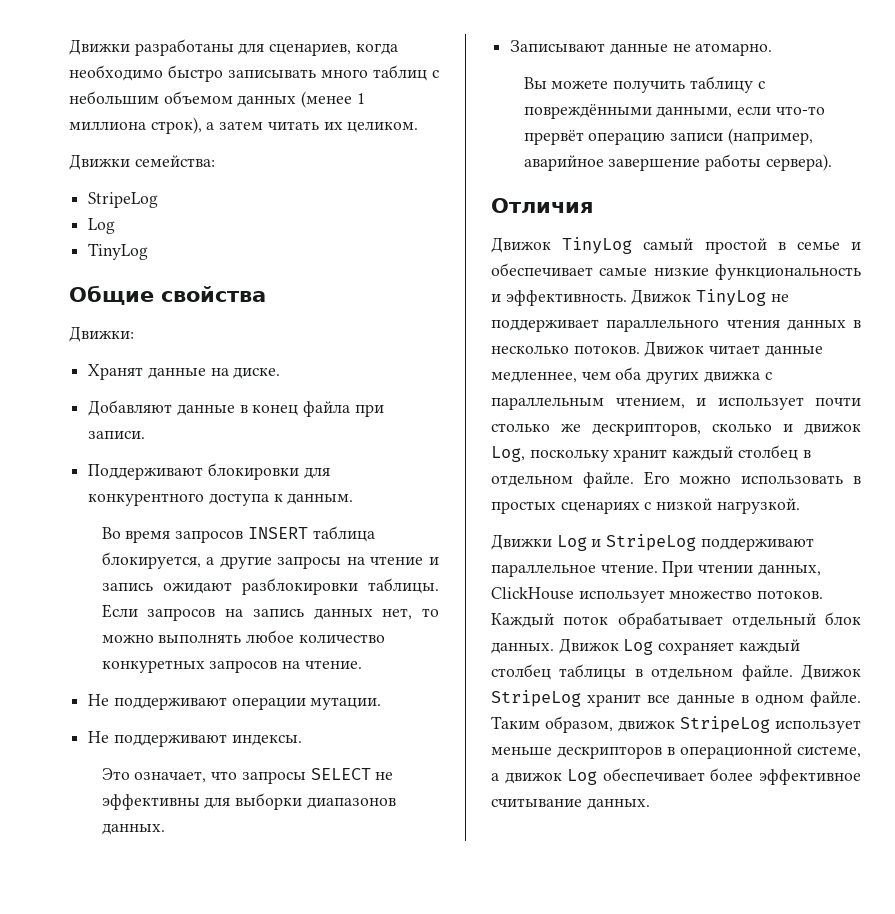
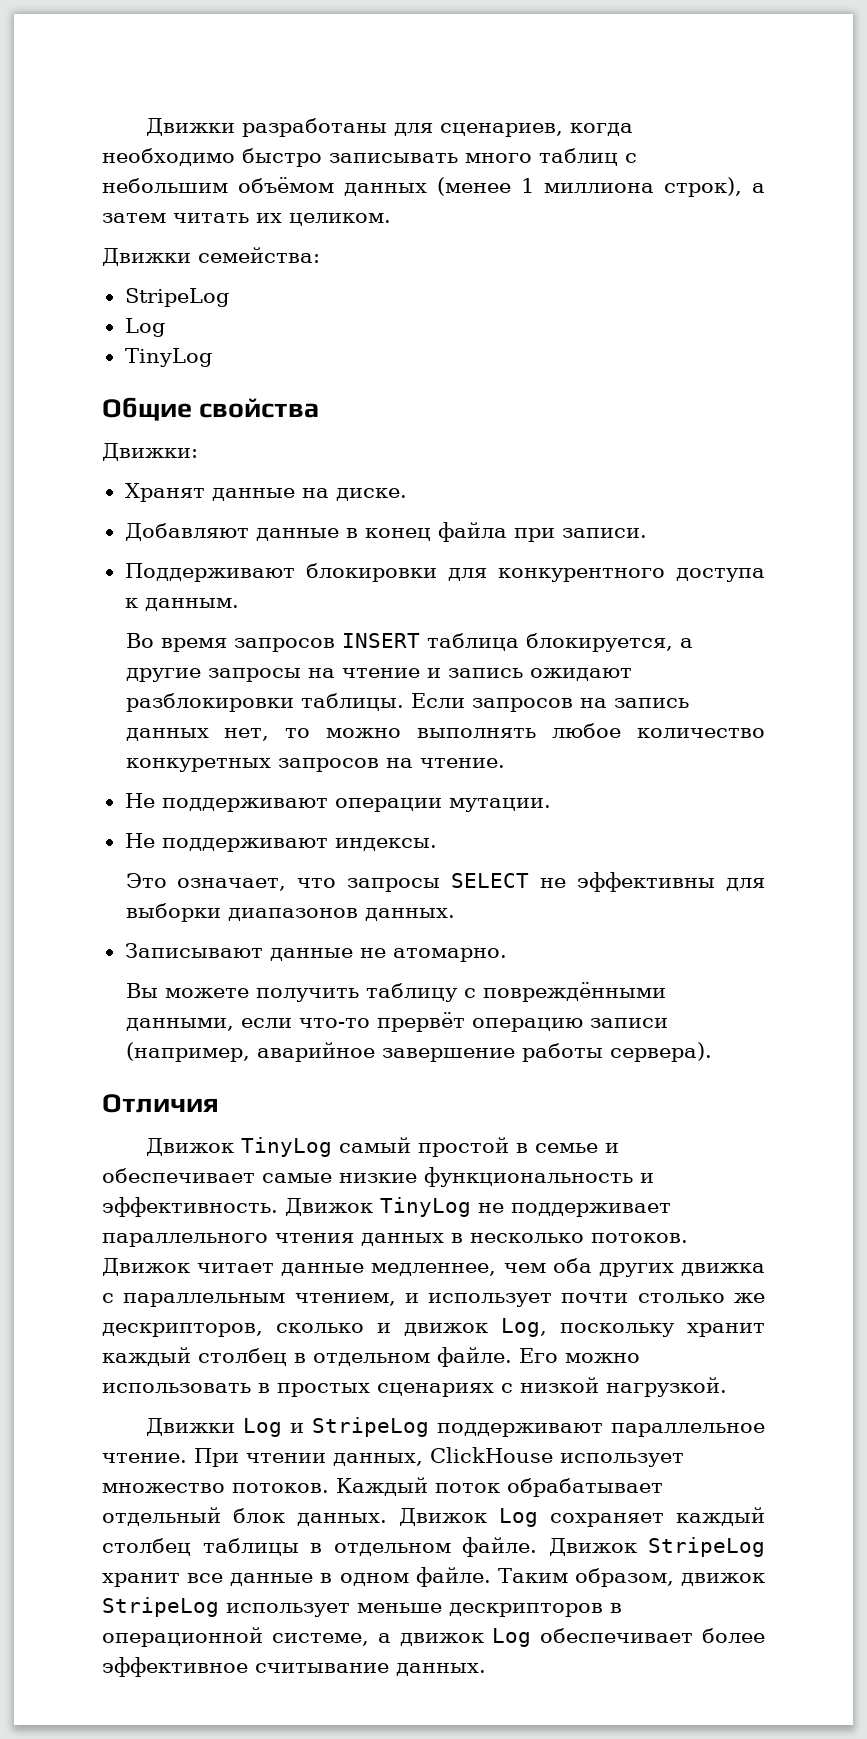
- Движки разработаны для сценариев, когда необходимо быстро записывать много таблиц с небольшим объемом данных (менее 1 миллиона строк), а затем читать их целиком.
+ Движки разработаны для сценариев, когда необходимо быстро записывать много таблиц с небольшим объёмом данных (менее 1 миллиона строк), а затем читать их целиком.

